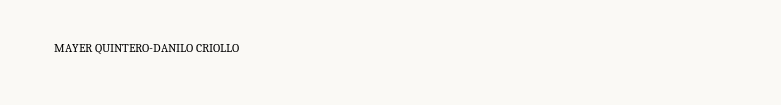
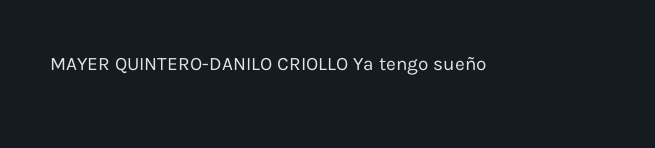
- MAYER QUINTERO-DANILO CRIOLLO
+ MAYER QUINTERO-DANILO CRIOLLO Ya tengo sueño

